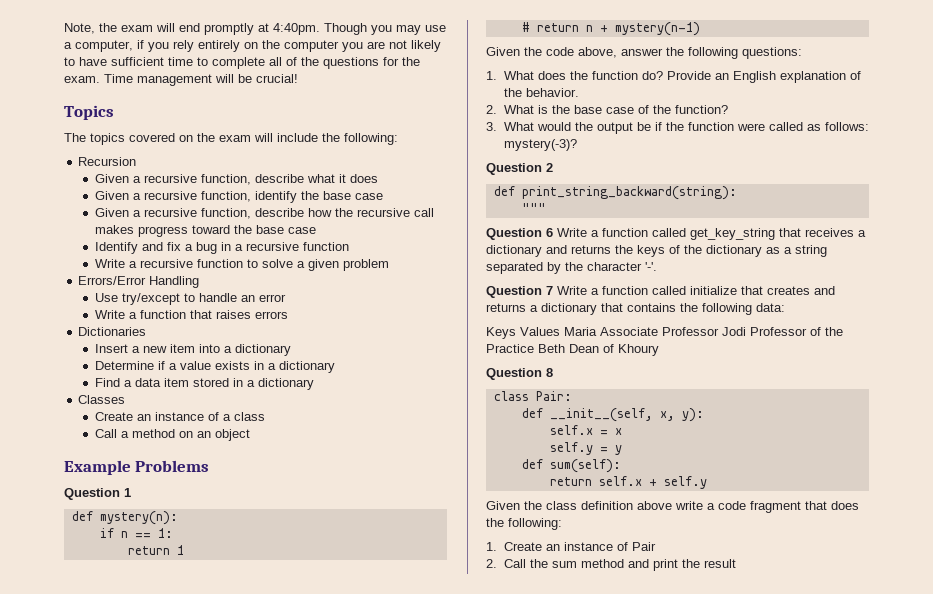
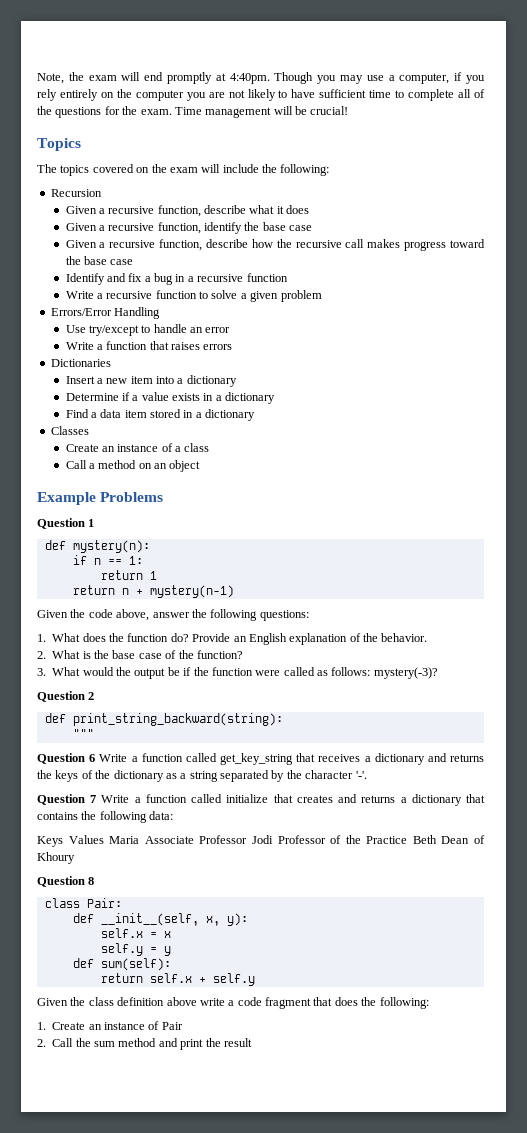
- # return n + mystery(n-1)
+ return n + mystery(n-1)

